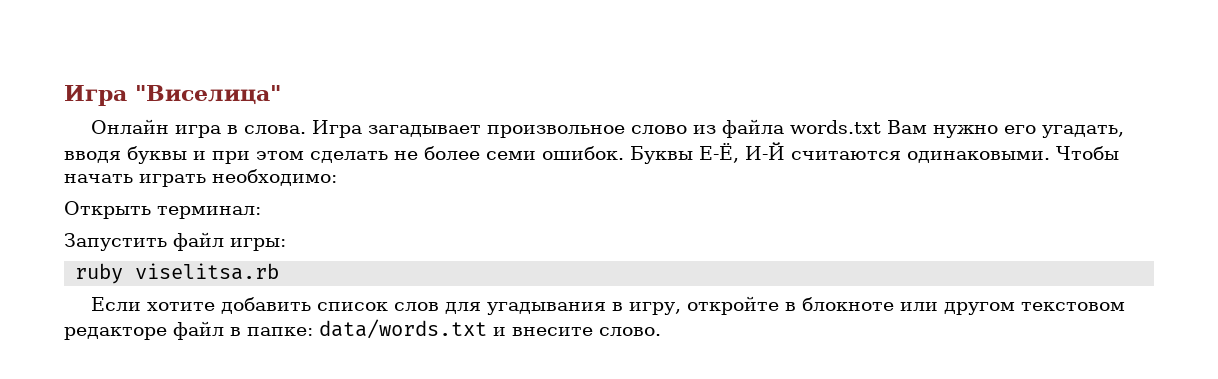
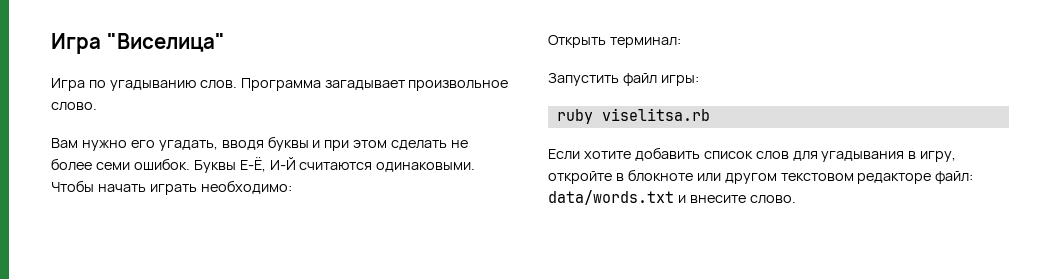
- Онлайн игра в слова. Игра загадывает произвольное слово из файла words.txt Вам нужно его угадать, вводя буквы и при этом сделать не более семи ошибок.
+ Игра по угадыванию слов. Программа загадывает произвольное слово.
+ Вам нужно его угадать, вводя буквы и при этом сделать не более семи ошибок.
- Если хотите добавить список слов для угадывания в игру, откройте в блокноте или другом текстовом редакторе файл в папке: data/words.txt и внесите слово.
+ Если хотите добавить список слов для угадывания в игру, откройте в блокноте или другом текстовом редакторе файл: data/words.txt и внесите слово.

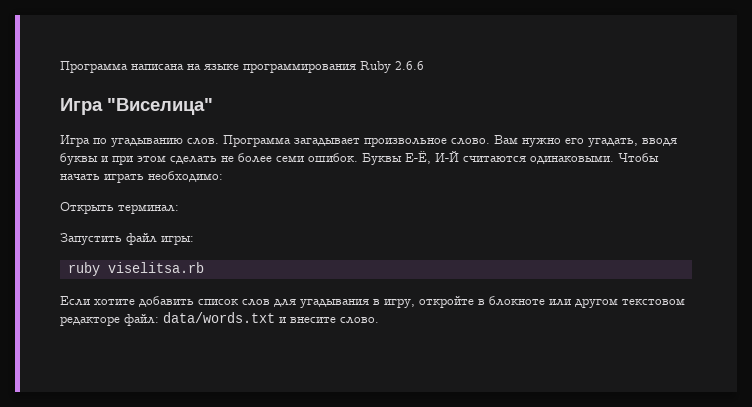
+ Программа написана на языке программирования Ruby 2.6.6
- Программа загадывает произвольное слово.
- Вам нужно его угадать, вводя буквы и при этом сделать не более семи ошибок.
+ Программа загадывает произвольное слово. Вам нужно его угадать, вводя буквы и при этом сделать не более семи ошибок.

